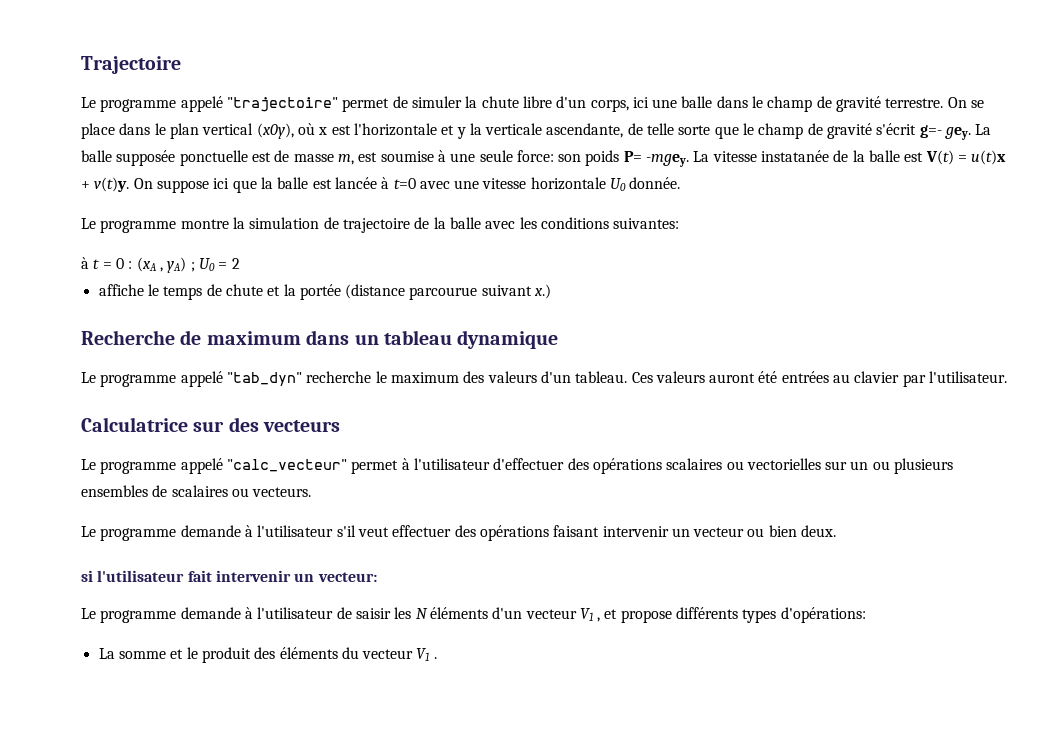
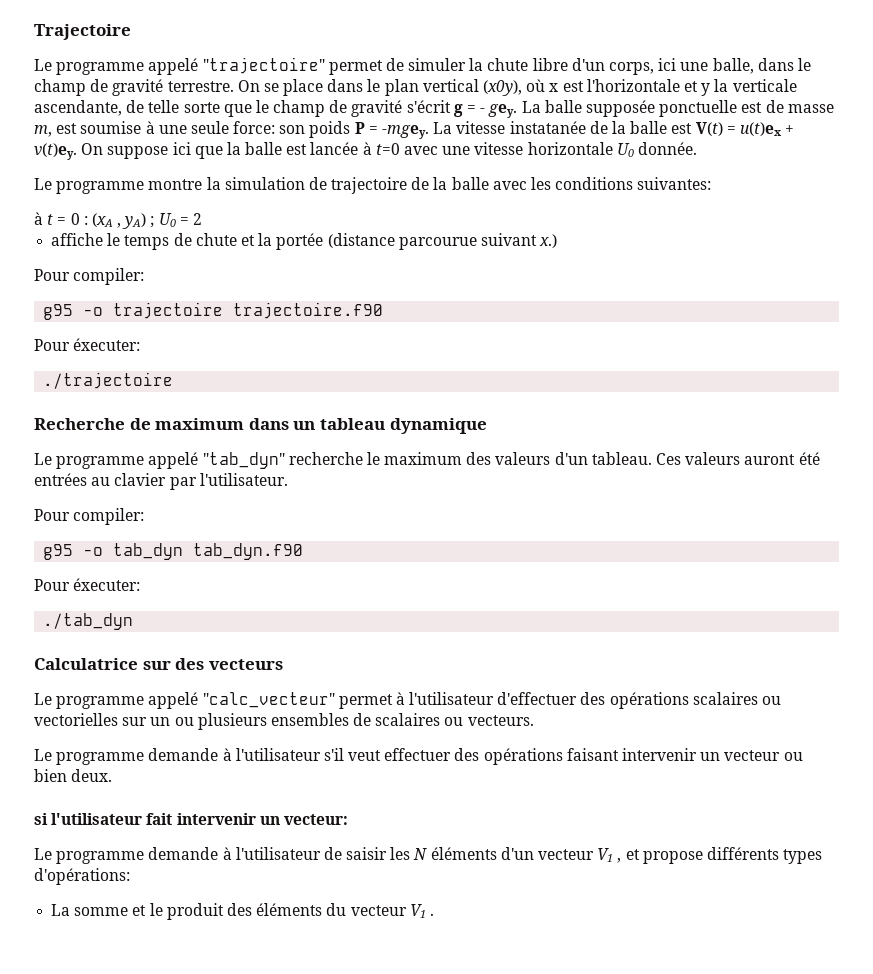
- Le programme appelé "trajectoire" permet de simuler la chute libre d'un corps, ici une balle dans le champ de gravité terrestre.
+ Le programme appelé "trajectoire" permet de simuler la chute libre d'un corps, ici une balle, dans le champ de gravité terrestre.
- On se place dans le plan vertical (x0y), où x est l'horizontale et y la verticale ascendante, de telle sorte que le champ de gravité s'écrit g=- gey.
+ On se place dans le plan vertical (x0y), où x est l'horizontale et y la verticale ascendante, de telle sorte que le champ de gravité s'écrit g = - gey.
- La balle supposée ponctuelle est de masse m, est soumise à une seule force: son poids P= -mgey.
+ La balle supposée ponctuelle est de masse m, est soumise à une seule force: son poids P = -mgey.
- La vitesse instatanée de la balle est V(t) = u(t)x + v(t)y.
+ La vitesse instatanée de la balle est V(t) = u(t)ex + v(t)ey.
  affiche le temps de chute et la portée (distance parcourue suivant x.)
+ Pour compiler:
+ g95 -o trajectoire trajectoire.f90
+ Pour éxecuter:
+ ./trajectoire
  Ces valeurs auront été entrées au clavier par l'utilisateur.
+ Pour compiler:
+ g95 -o tab_dyn tab_dyn.f90
+ Pour éxecuter:
+ ./tab_dyn

